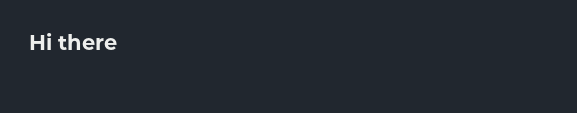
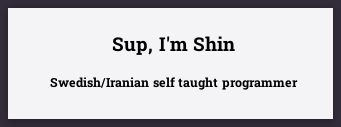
- Hi there
+ Sup, I'm Shin
+ Swedish/Iranian self taught programmer

